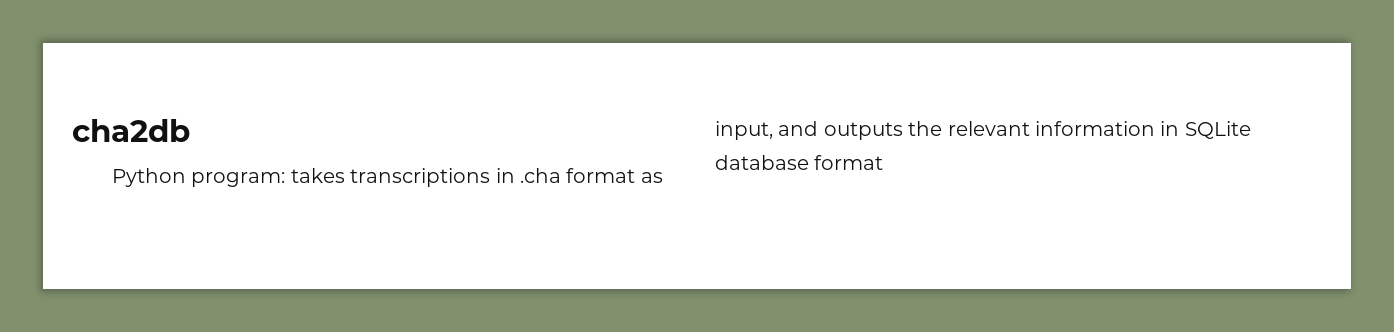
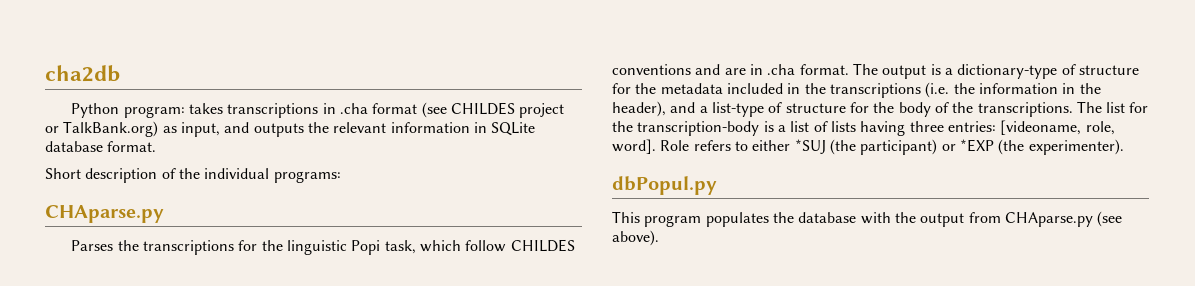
- Python program: takes transcriptions in .cha format as input, and outputs the relevant information in SQLite database format
+ Python program: takes transcriptions in .cha format (see CHILDES project or TalkBank.org) as input, and outputs the relevant information in SQLite database format.
+ Short description of the individual programs:
+ CHAparse.py
+ Parses the transcriptions for the linguistic Popi task, which follow CHILDES conventions and are in .cha format. The output is a dictionary-type of structure for the metadata included in the transcriptions (i.e. the information in the header), and a list-type of structure for the body of the transcriptions. The list for the transcription-body is a list of lists having three entries: [videoname, role, word]. Role refers to either *SUJ (the participant) or *EXP (the experimenter).
+ dbPopul.py
+ This program populates the database with the output from CHAparse.py (see above).

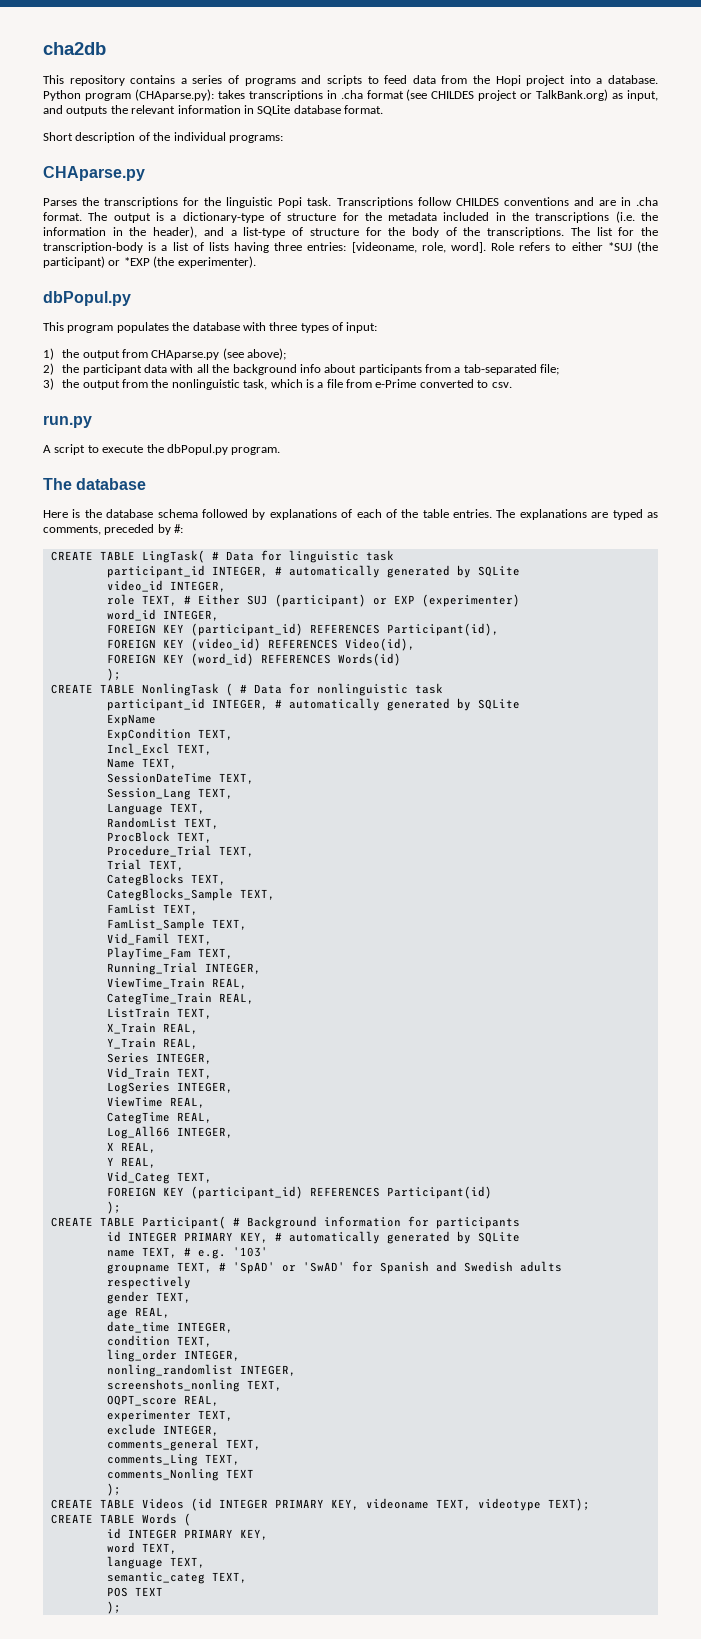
- Python program: takes transcriptions in .cha format (see CHILDES project or TalkBank.org) as input, and outputs the relevant information in SQLite database format.
+ This repository contains a series of programs and scripts to feed data from the Hopi project into a database. Python program (CHAparse.py): takes transcriptions in .cha format (see CHILDES project or TalkBank.org) as input, and outputs the relevant information in SQLite database format.
- Parses the transcriptions for the linguistic Popi task, which follow CHILDES conventions and are in .cha format.
+ Parses the transcriptions for the linguistic Popi task. Transcriptions follow CHILDES conventions and are in .cha format.
- This program populates the database with the output from CHAparse.py (see above).
+ This program populates the database with three types of input:
+ 1) the output from CHAparse.py (see above);
+ 2) the participant data with all the background info about participants from a tab-separated file;
+ 3) the output from the nonlinguistic task, which is a file from e-Prime converted to csv.
+ run.py
+ A script to execute the dbPopul.py program.
+ The database
+ Here is the database schema followed by explanations of each of the table entries. The explanations are typed as comments, preceded by #:
+ CREATE TABLE LingTask( # Data for linguistic task
+ participant_id INTEGER, # automatically generated by SQLite
+ video_id INTEGER,
+ role TEXT, # Either SUJ (participant) or EXP (experimenter)
+ word_id INTEGER,
+ FOREIGN KEY (participant_id) REFERENCES Participant(id),
+ FOREIGN KEY (video_id) REFERENCES Video(id),
+ FOREIGN KEY (word_id) REFERENCES Words(id)
+ );
+ CREATE TABLE NonlingTask ( # Data for nonlinguistic task
+ participant_id INTEGER, # automatically generated by SQLite
+ ExpName
+ ExpCondition TEXT,
+ Incl_Excl TEXT,
+ Name TEXT,
+ SessionDateTime TEXT,
+ Session_Lang TEXT,
+ Language TEXT,
+ RandomList TEXT,
+ ProcBlock TEXT,
+ Procedure_Trial TEXT,
+ Trial TEXT,
+ CategBlocks TEXT,
+ CategBlocks_Sample TEXT,
+ FamList TEXT,
+ FamList_Sample TEXT,
+ Vid_Famil TEXT,
+ PlayTime_Fam TEXT,
+ Running_Trial INTEGER,
+ ViewTime_Train REAL,
+ CategTime_Train REAL,
+ ListTrain TEXT,
+ X_Train REAL,
+ Y_Train REAL,
+ Series INTEGER,
+ Vid_Train TEXT,
+ LogSeries INTEGER,
+ ViewTime REAL,
+ CategTime REAL,
+ Log_All66 INTEGER,
+ X REAL,
+ Y REAL,
+ Vid_Categ TEXT,
+ FOREIGN KEY (participant_id) REFERENCES Participant(id)
+ );
+ CREATE TABLE Participant( # Background information for participants
+ id INTEGER PRIMARY KEY, # automatically generated by SQLite
+ name TEXT, # e.g. '103'
+ groupname TEXT, # 'SpAD' or 'SwAD' for Spanish and Swedish adults respectively
+ gender TEXT,
+ age REAL,
+ date_time INTEGER,
+ condition TEXT,
+ ling_order INTEGER,
+ nonling_randomlist INTEGER,
+ screenshots_nonling TEXT,
+ OQPT_score REAL,
+ experimenter TEXT,
+ exclude INTEGER,
+ comments_general TEXT,
+ comments_Ling TEXT,
+ comments_Nonling TEXT
+ );
+ CREATE TABLE Videos (id INTEGER PRIMARY KEY, videoname TEXT, videotype TEXT);
+ CREATE TABLE Words (
+ id INTEGER PRIMARY KEY,
+ word TEXT,
+ language TEXT,
+ semantic_categ TEXT,
+ POS TEXT
+ );

